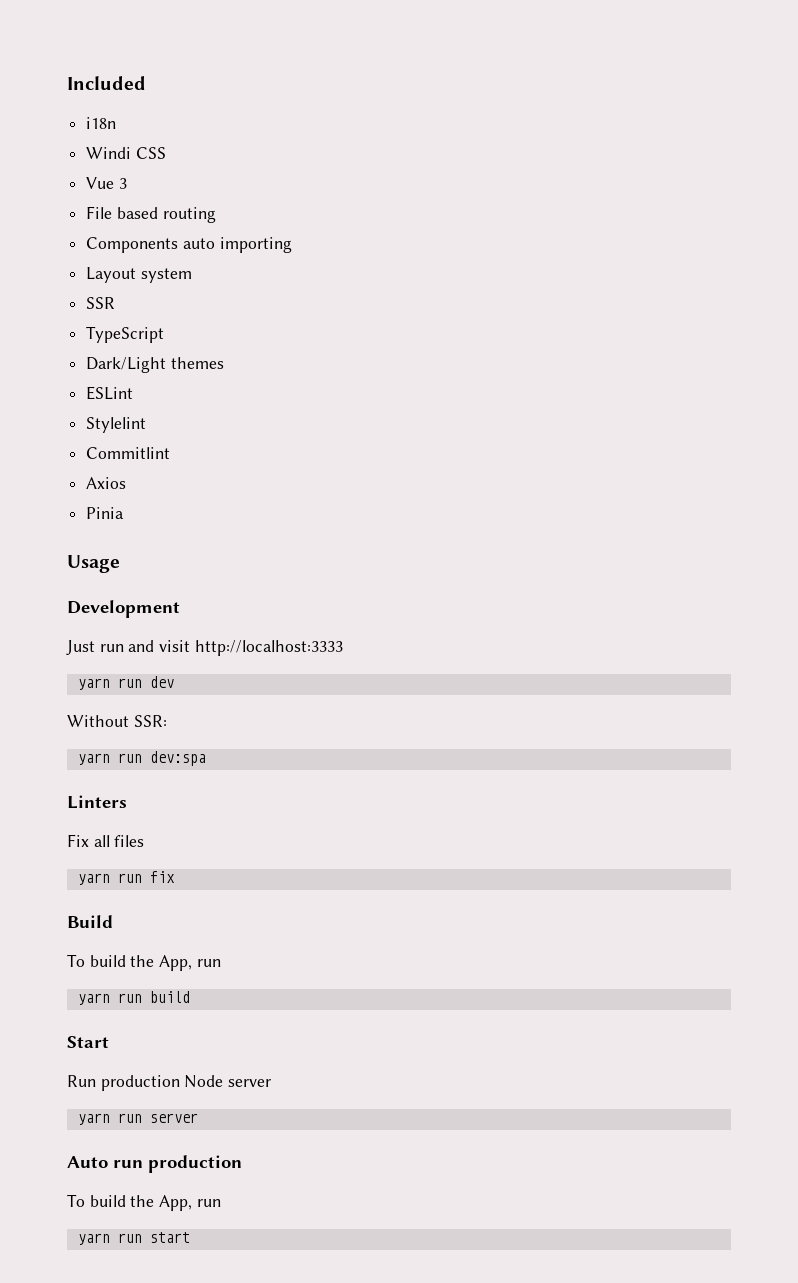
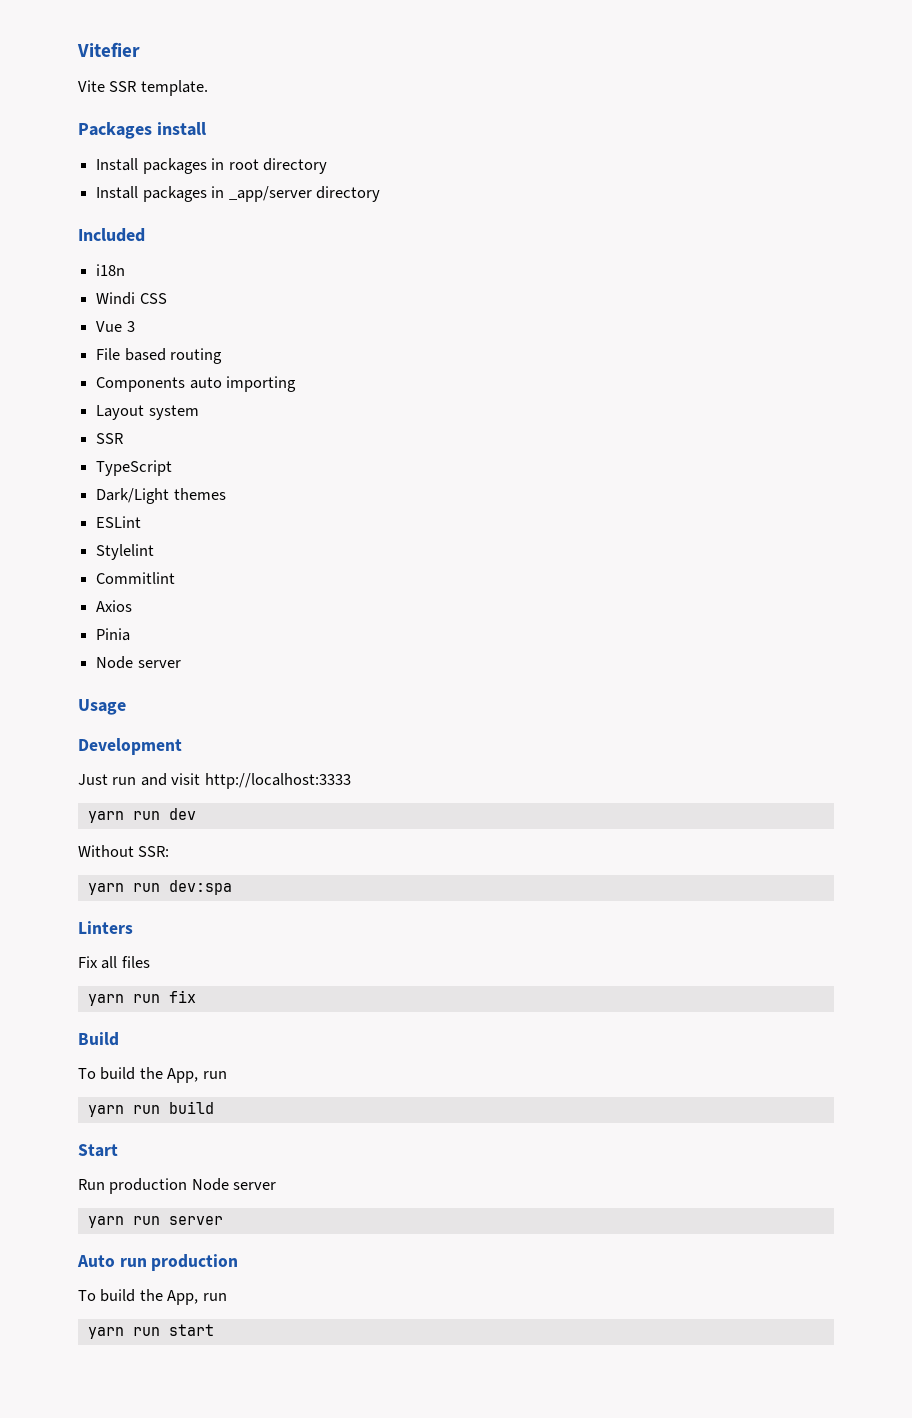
+ Vitefier
+ Vite SSR template.
+ Packages install
+ Install packages in root directory
+ Install packages in _app/server directory
  Pinia
+ Node server

